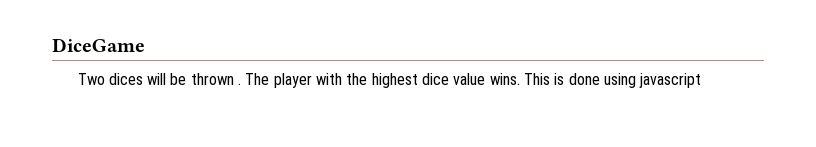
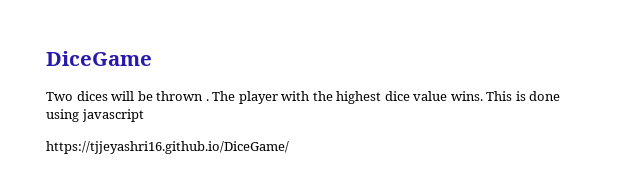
+ https://tjjeyashri16.github.io/DiceGame/

